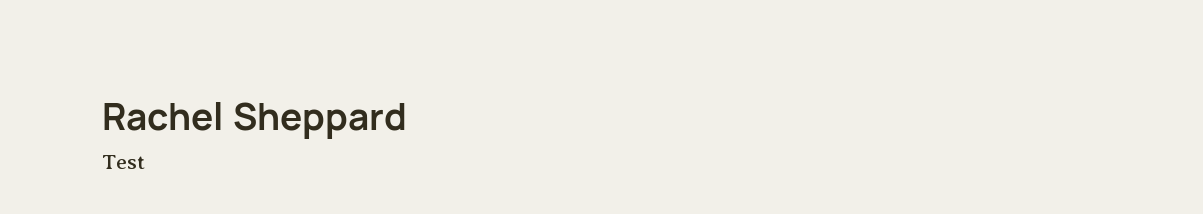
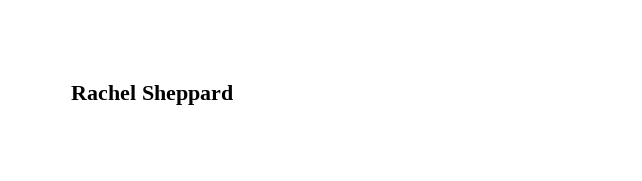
- Test

